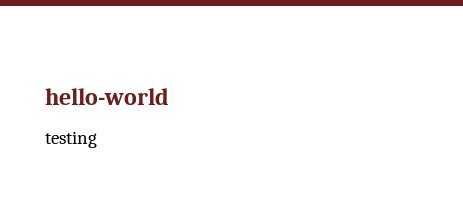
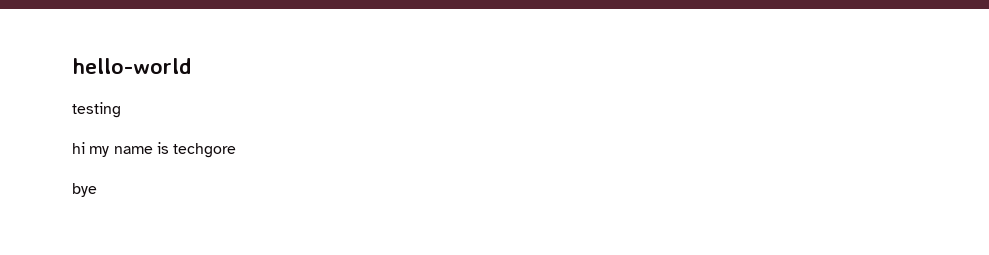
+ hi my name is techgore
+ bye

